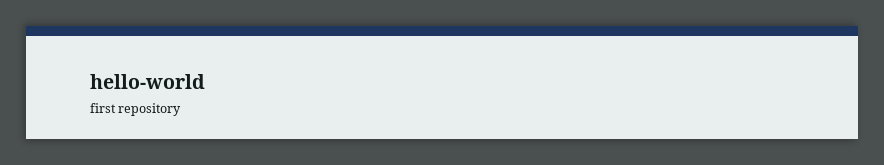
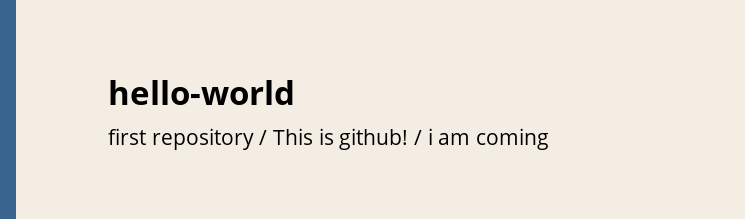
- first repository
+ first repository / This is github! / i am coming

